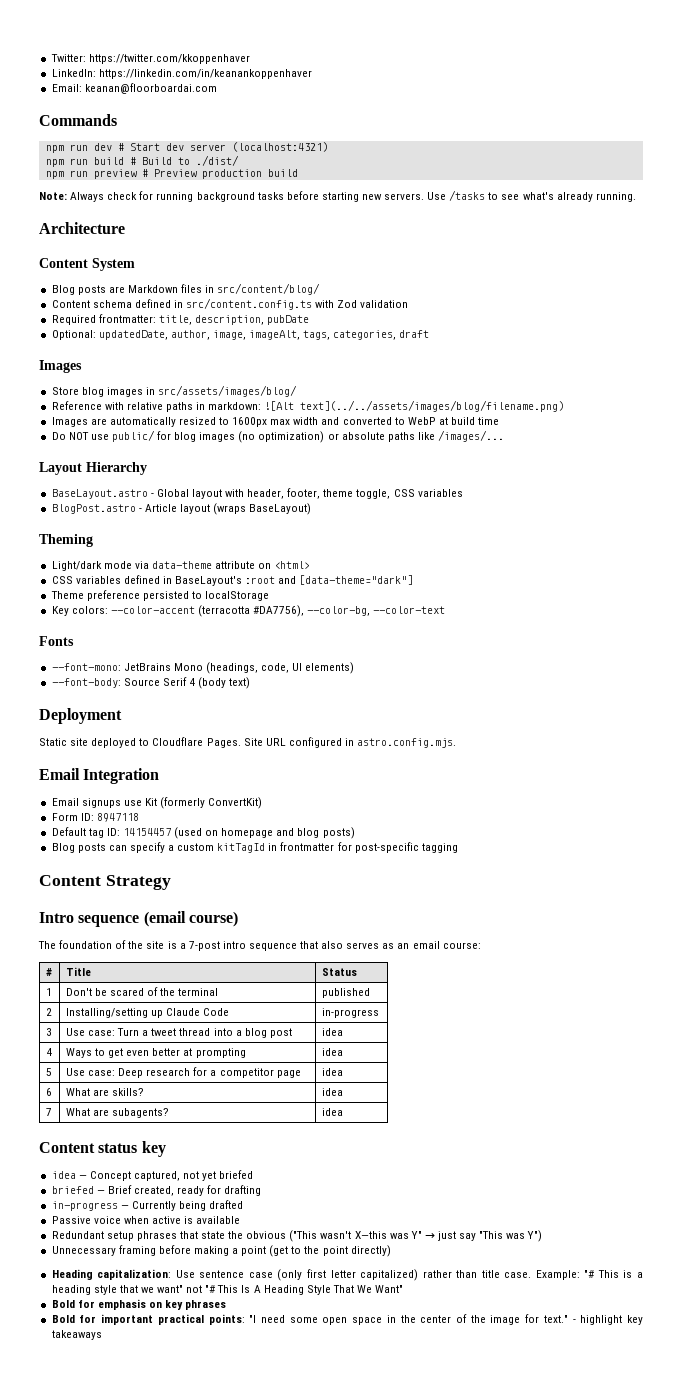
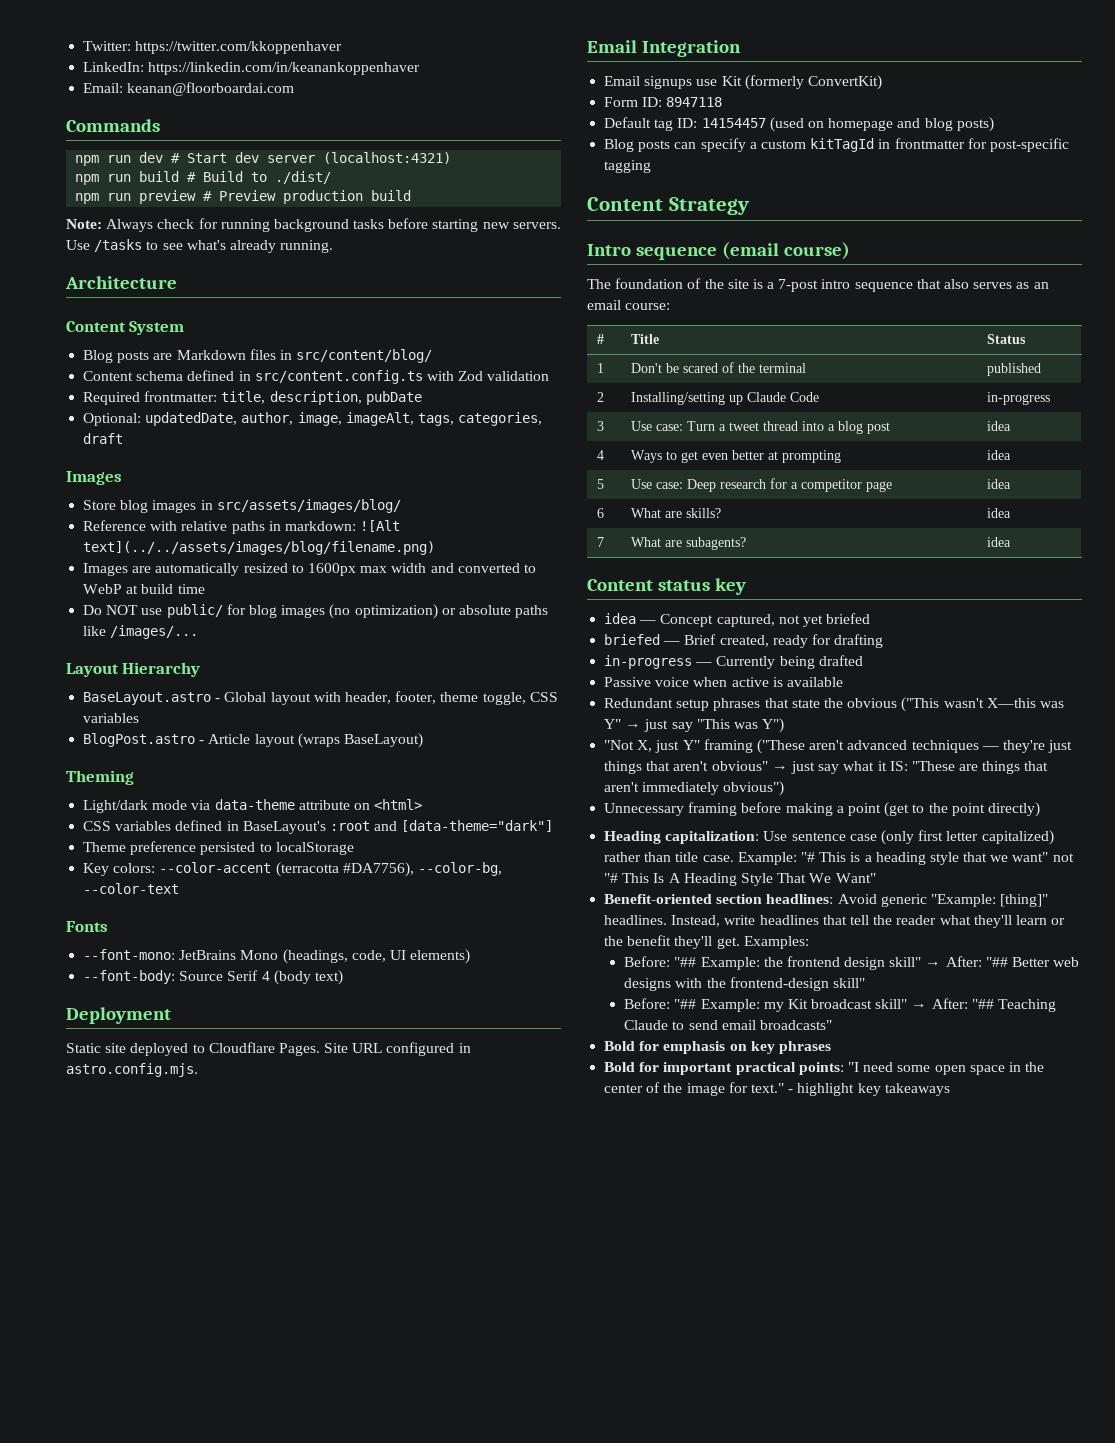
+ "Not X, just Y" framing ("These aren't advanced techniques — they're just things that aren't obvious" → just say what it IS: "These are things that aren't immediately obvious")
+ Benefit-oriented section headlines: Avoid generic "Example: [thing]" headlines. Instead, write headlines that tell the reader what they'll learn or the benefit they'll get. Examples:
+ Before: "## Example: the frontend design skill" → After: "## Better web designs with the frontend-design skill"
+ Before: "## Example: my Kit broadcast skill" → After: "## Teaching Claude to send email broadcasts"

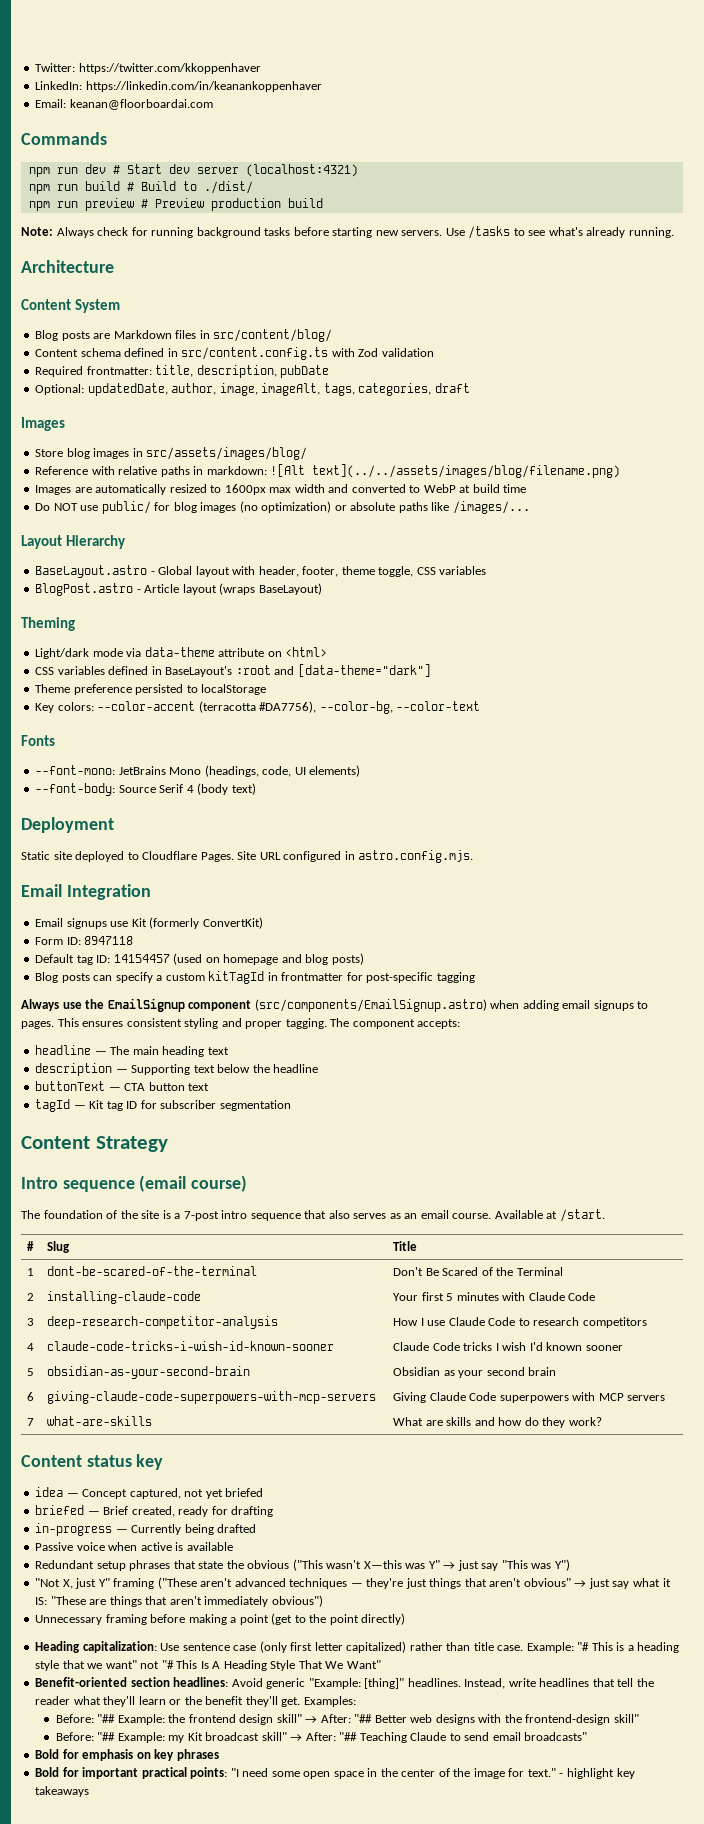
+ Always use the EmailSignup component (src/components/EmailSignup.astro) when adding email signups to pages. This ensures consistent styling and proper tagging. The component accepts:
+ headline — The main heading text
+ description — Supporting text below the headline
+ buttonText — CTA button text
+ tagId — Kit tag ID for subscriber segmentation
- The foundation of the site is a 7-post intro sequence that also serves as an email course:
- # | Title | Status
- 1 | Don't be scared of the terminal | published
- 2 | Installing/setting up Claude Code | in-progress
+ The foundation of the site is a 7-post intro sequence that also serves as an email course. Available at /start.
+ # | Slug | Title
+ 1 | dont-be-scared-of-the-terminal | Don't Be Scared of the Terminal
+ 2 | installing-claude-code | Your first 5 minutes with Claude Code
- 3 | Use case: Turn a tweet thread into a blog post | idea
- 4 | Ways to get even better at prompting | idea
- 5 | Use case: Deep research for a competitor page | idea
- 6 | What are skills? | idea
+ 3 | deep-research-competitor-analysis | How I use Claude Code to research competitors
+ 4 | claude-code-tricks-i-wish-id-known-sooner | Claude Code tricks I wish I'd known sooner
+ 5 | obsidian-as-your-second-brain | Obsidian as your second brain
+ 6 | giving-claude-code-superpowers-with-mcp-servers | Giving Claude Code superpowers with MCP servers
- 7 | What are subagents? | idea
+ 7 | what-are-skills | What are skills and how do they work?

